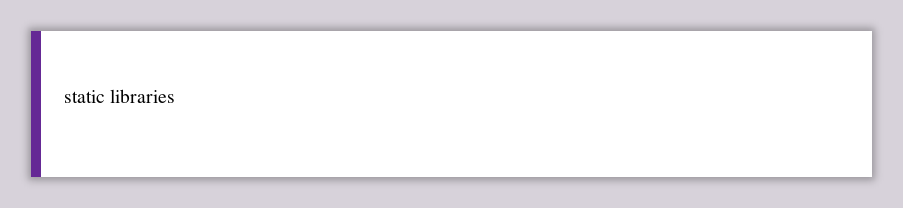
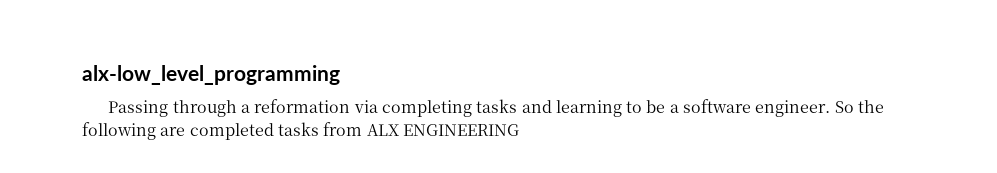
- static libraries
+ alx-low_level_programming
+ Passing through a reformation via completing tasks and learning to be a software engineer. So the following are completed tasks from ALX ENGINEERING

